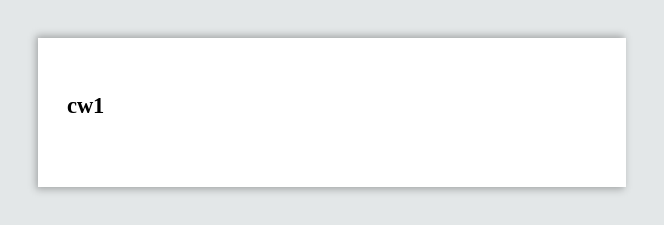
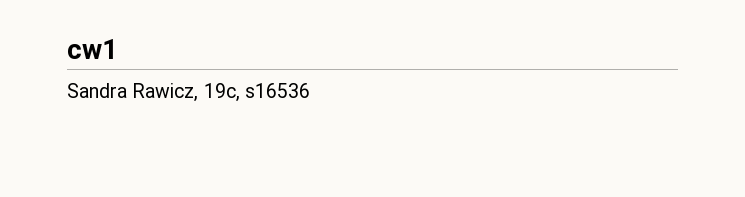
+ Sandra Rawicz, 19c, s16536

